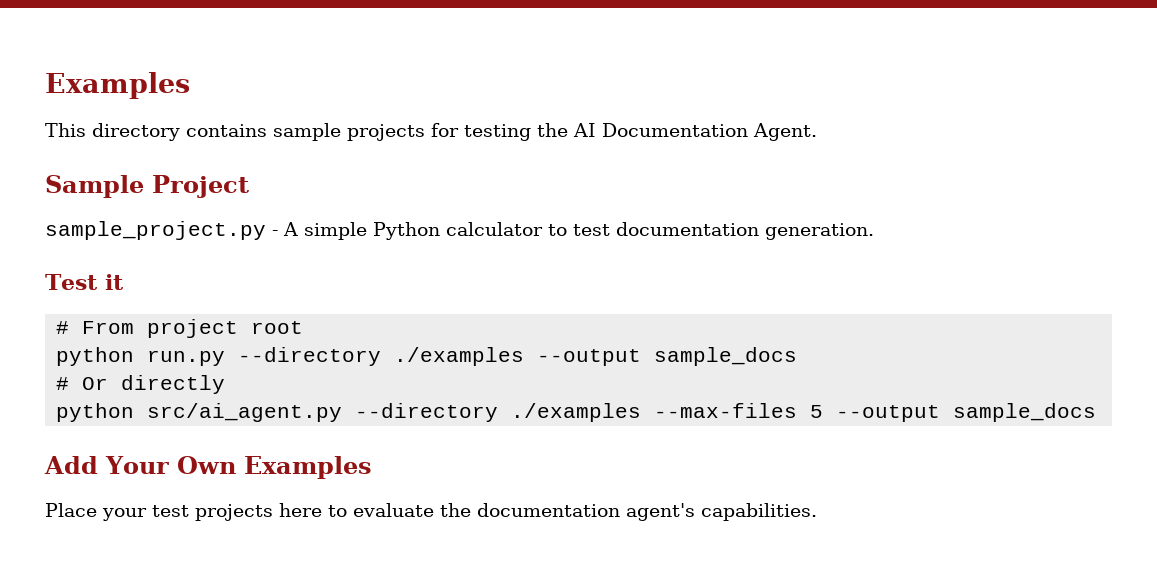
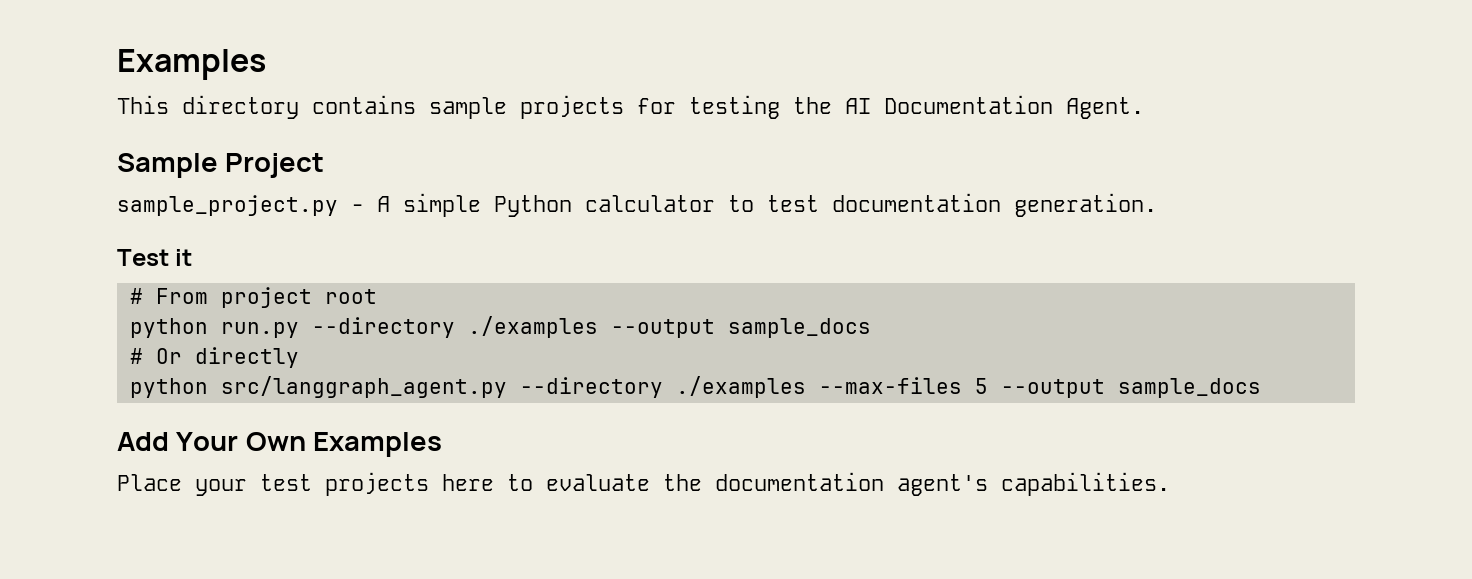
- python src/ai_agent.py --directory ./examples --max-files 5 --output sample_docs
+ python src/langgraph_agent.py --directory ./examples --max-files 5 --output sample_docs

